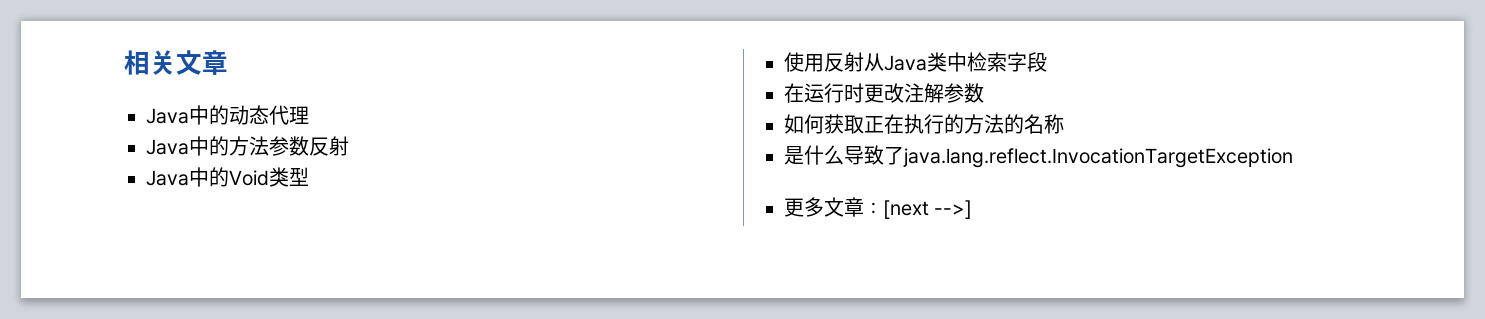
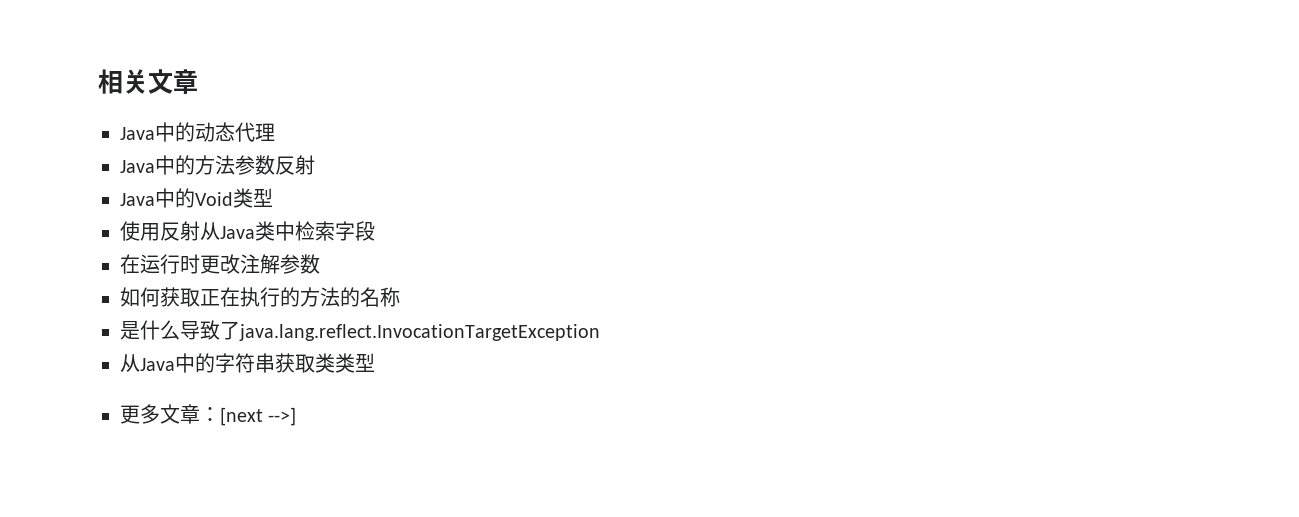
+ 从Java中的字符串获取类类型

